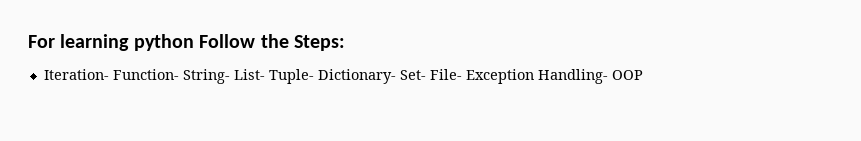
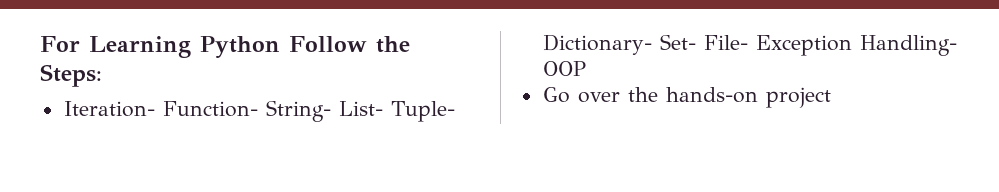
- For learning python Follow the Steps:
+ For Learning Python Follow the Steps:
+ Go over the hands-on project

